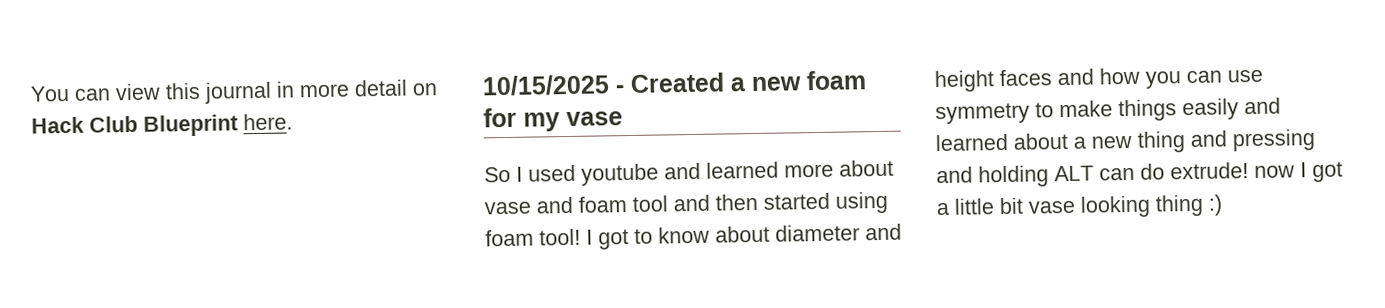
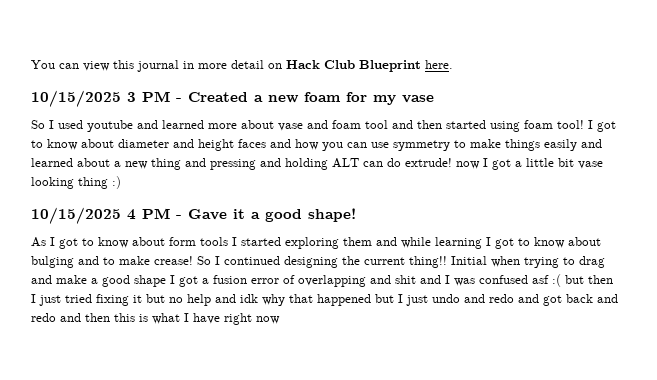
- 10/15/2025 - Created a new foam for my vase
+ 10/15/2025 3 PM - Created a new foam for my vase
+ 10/15/2025 4 PM - Gave it a good shape!
+ As I got to know about form tools I started exploring them and while learning I got to know about bulging and to make crease! So I continued designing the current thing!! Initial when trying to drag and make a good shape I got a fusion error of overlapping and shit and I was confused asf :( but then I just tried fixing it but no help and idk why that happened but I just undo and redo and got back and redo and then this is what I have right now

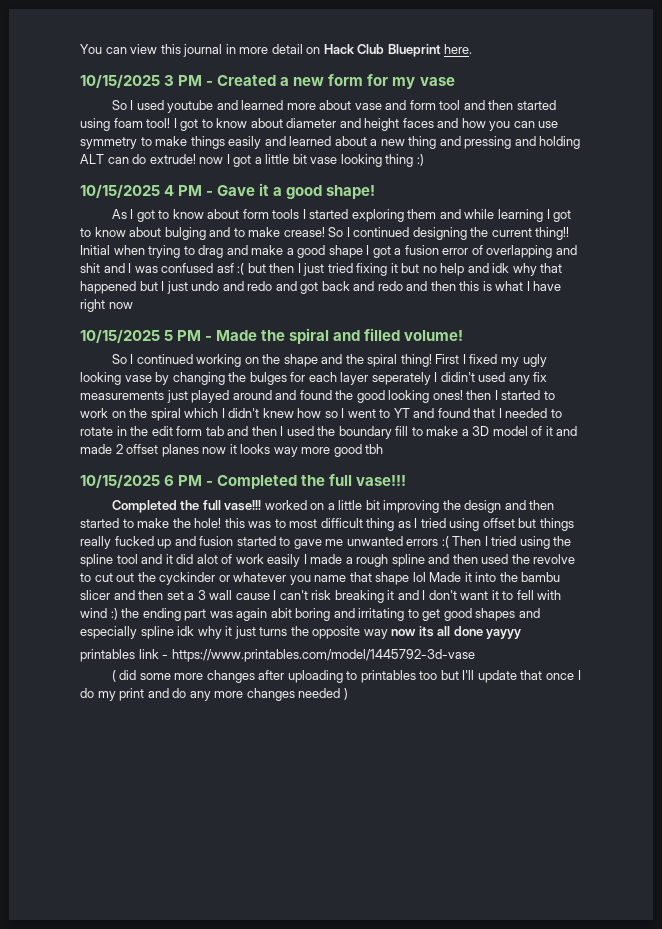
- 10/15/2025 3 PM - Created a new foam for my vase
+ 10/15/2025 3 PM - Created a new form for my vase
- So I used youtube and learned more about vase and foam tool and then started using foam tool!
+ So I used youtube and learned more about vase and form tool and then started using foam tool!
+ 10/15/2025 5 PM - Made the spiral and filled volume!
+ So I continued working on the shape and the spiral thing! First I fixed my ugly looking vase by changing the bulges for each layer seperately I didin't used any fix measurements just played around and found the good looking ones! then I started to work on the spiral which I didn't knew how so I went to YT and found that I needed to rotate in the edit form tab and then I used the boundary fill to make a 3D model of it and made 2 offset planes now it looks way more good tbh
+ 10/15/2025 6 PM - Completed the full vase!!!
+ Completed the full vase!!! worked on a little bit improving the design and then started to make the hole! this was to most difficult thing as I tried using offset but things really fucked up and fusion started to gave me unwanted errors :( Then I tried using the spline tool and it did alot of work easily I made a rough spline and then used the revolve to cut out the cyckinder or whatever you name that shape lol Made it into the bambu slicer and then set a 3 wall cause I can't risk breaking it and I don't want it to fell with wind :) the ending part was again abit boring and irritating to get good shapes and especially spline idk why it just turns the opposite way now its all done yayyy
+ printables link - https://www.printables.com/model/1445792-3d-vase
+ ( did some more changes after uploading to printables too but I'll update that once I do my print and do any more changes needed )

